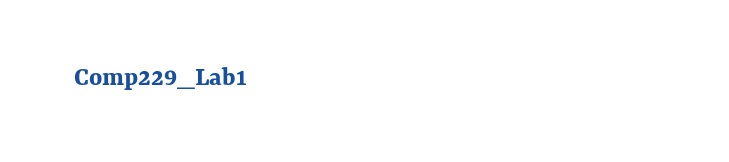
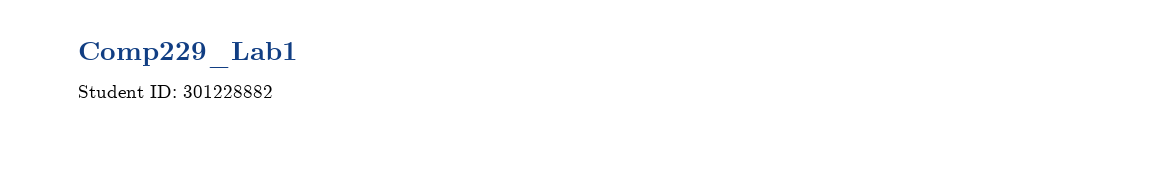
+ Student ID: 301228882

